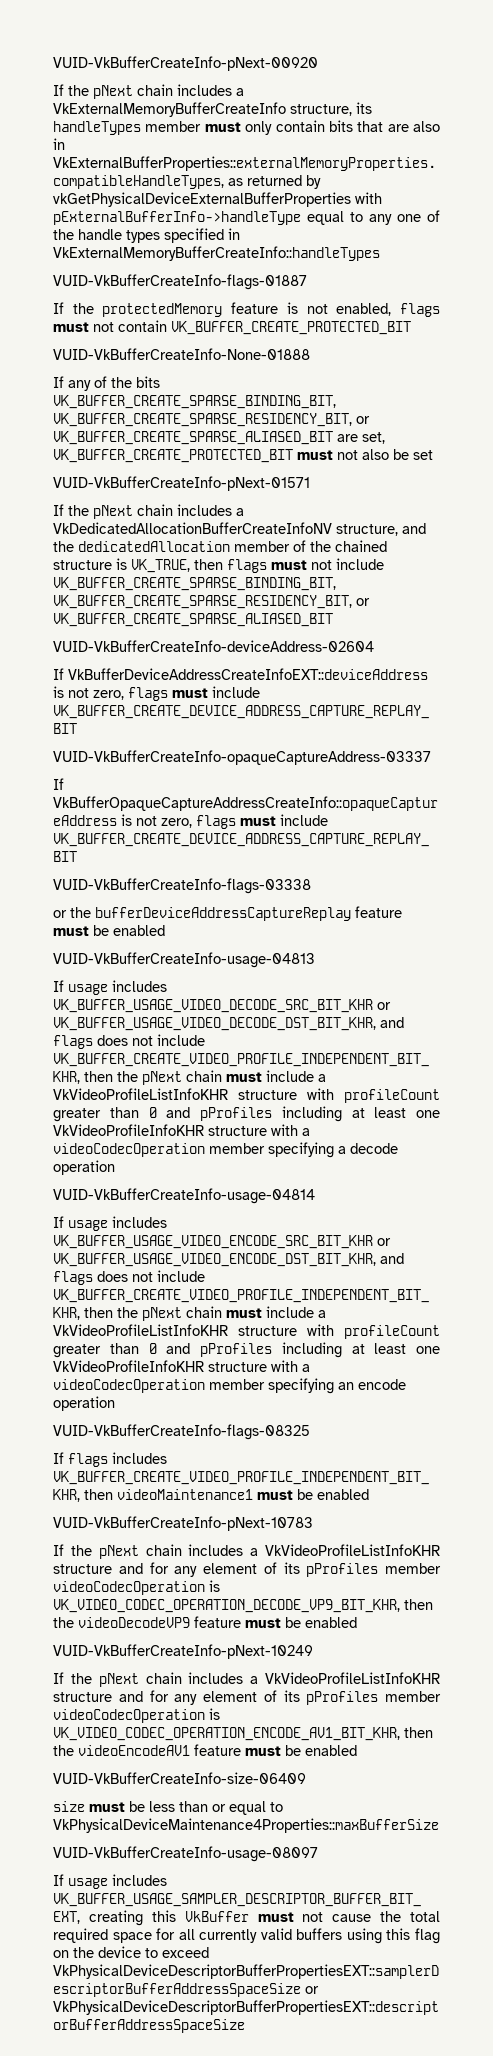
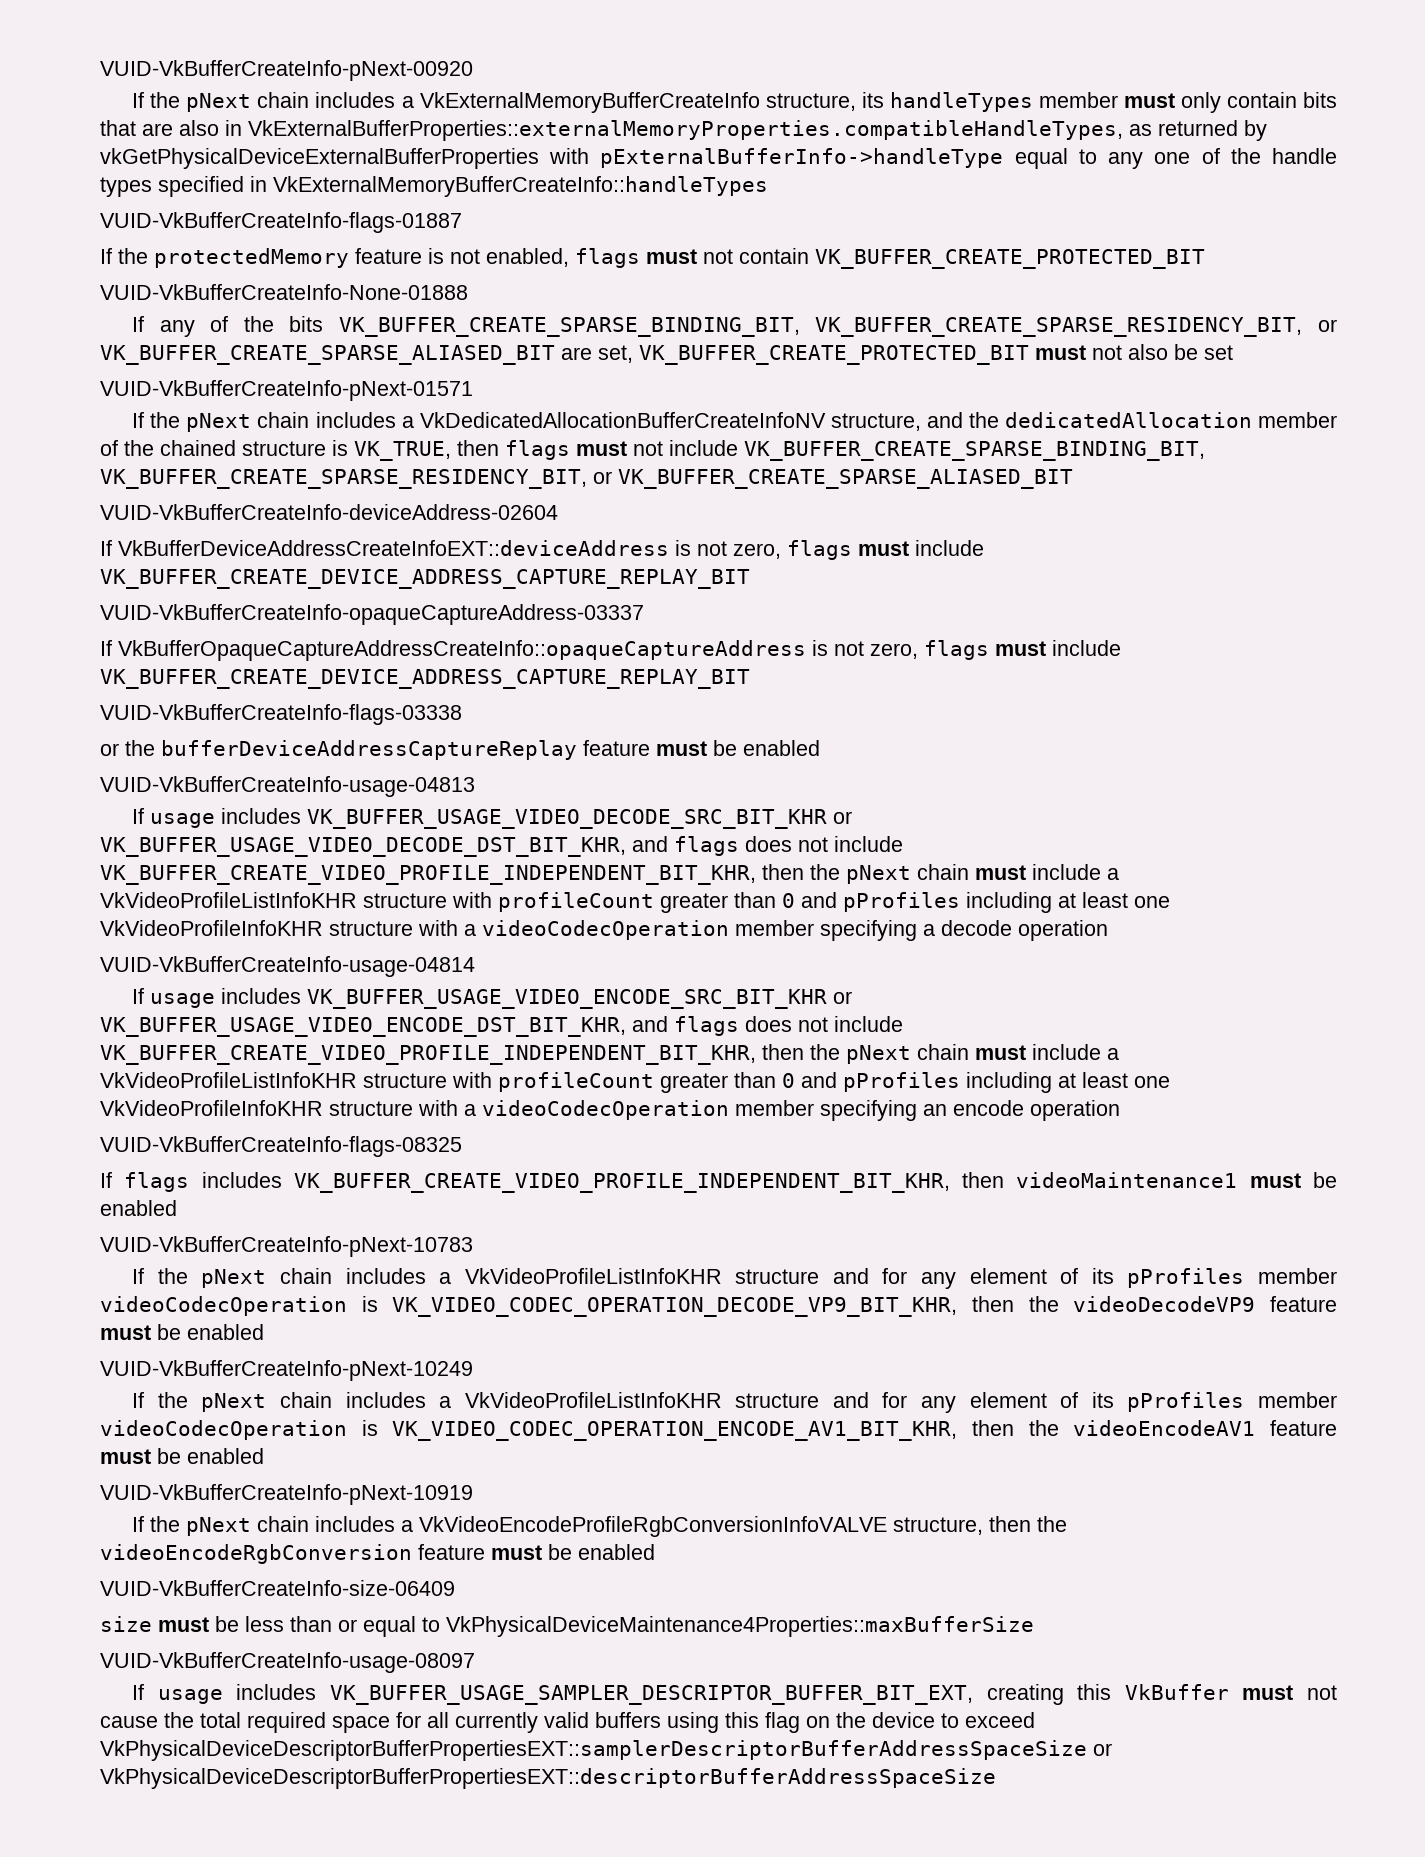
+ VUID-VkBufferCreateInfo-pNext-10919
+ If the pNext chain includes a VkVideoEncodeProfileRgbConversionInfoVALVE structure, then the videoEncodeRgbConversion feature must be enabled

